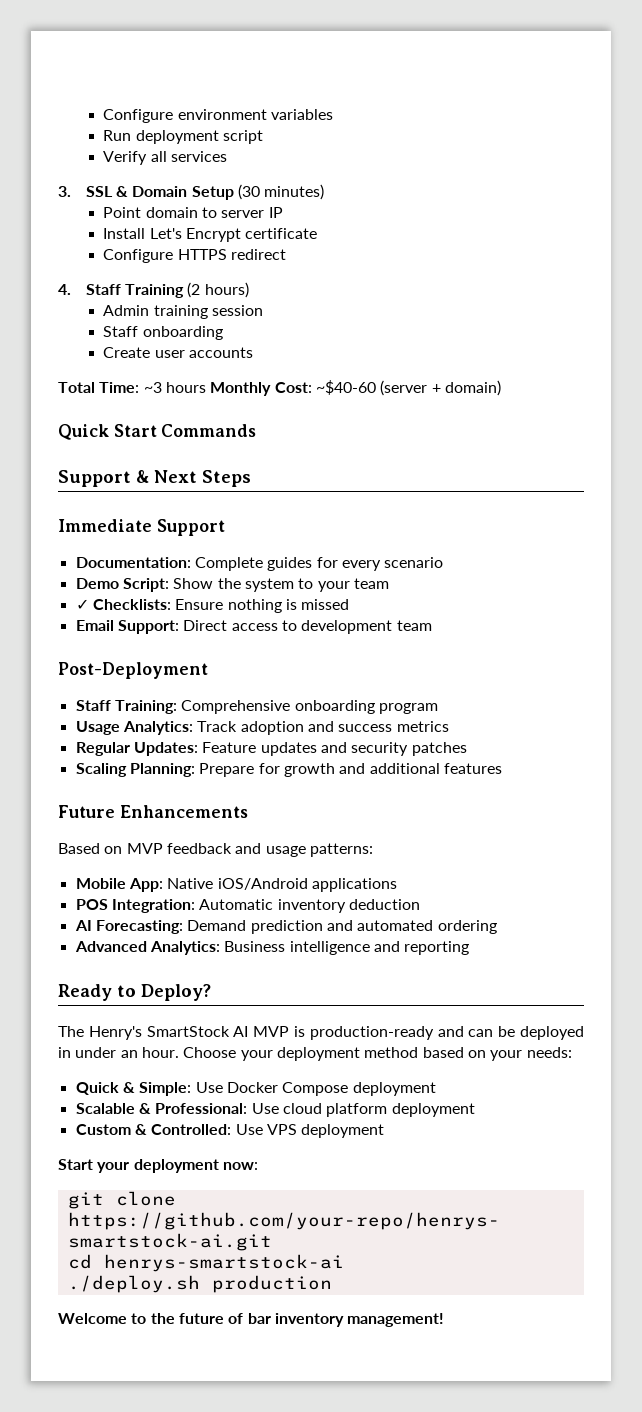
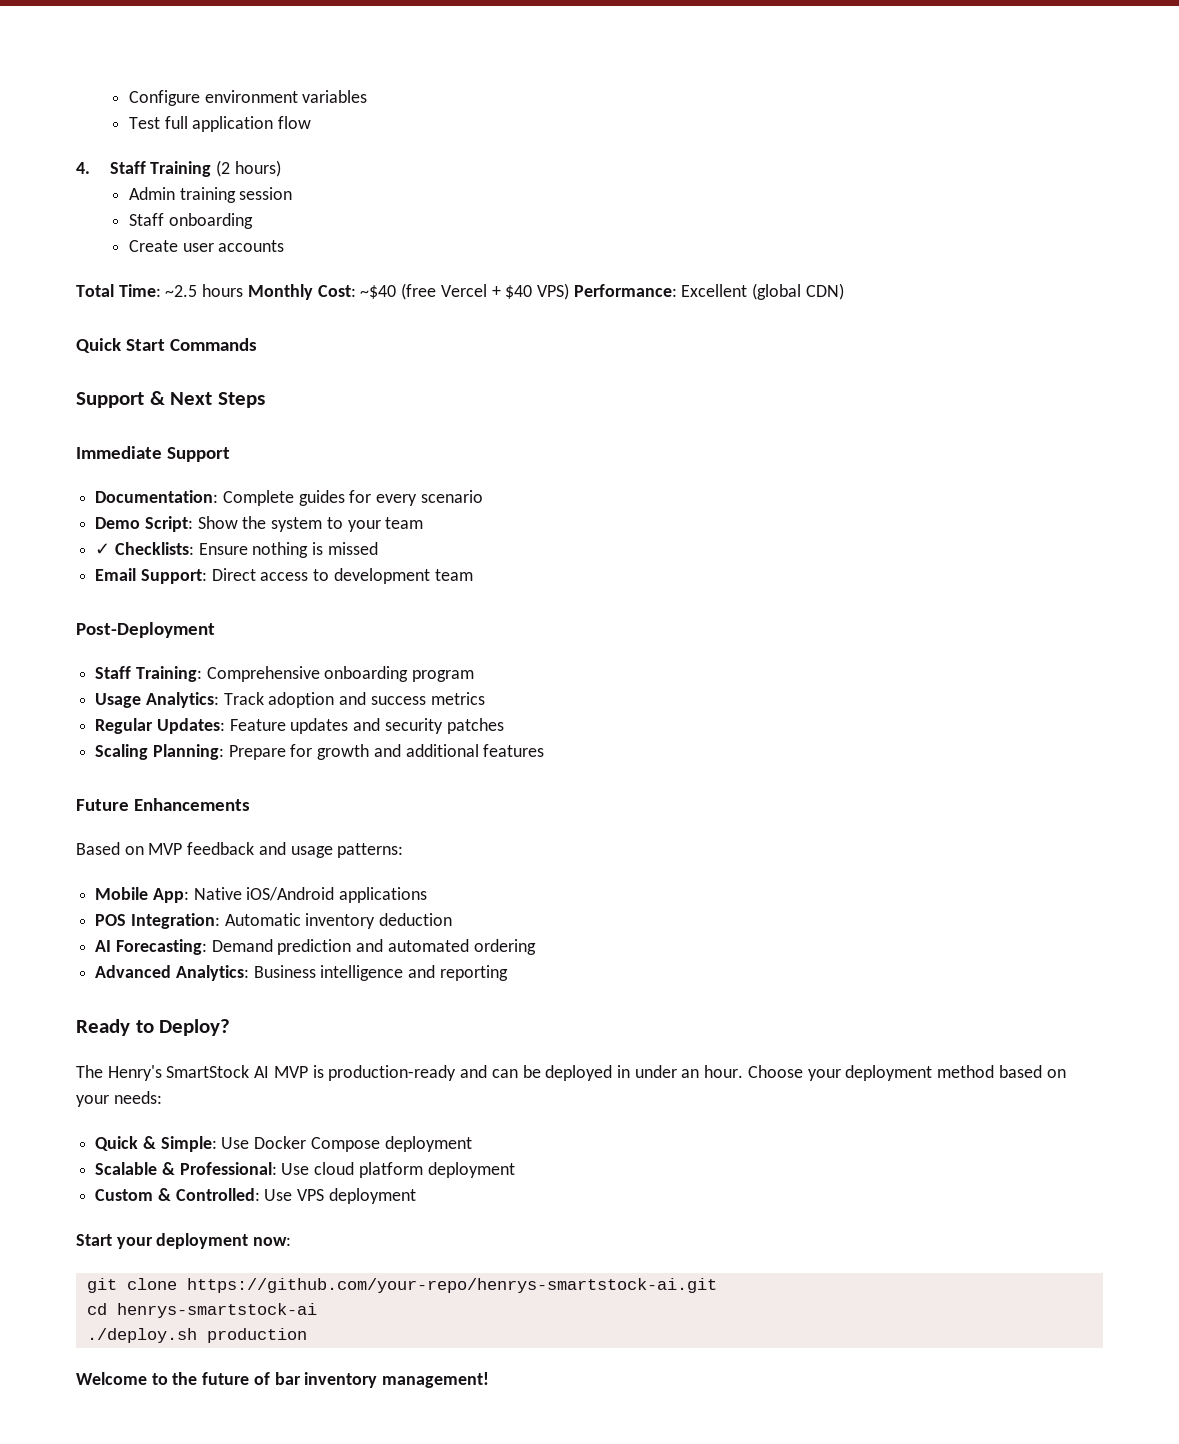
- Run deployment script
- Verify all services
- 3. SSL & Domain Setup (30 minutes)
- Point domain to server IP
- Install Let's Encrypt certificate
- Configure HTTPS redirect
+ Test full application flow
- Total Time: ~3 hours Monthly Cost: ~$40-60 (server + domain)
+ Total Time: ~2.5 hours Monthly Cost: ~$40 (free Vercel + $40 VPS) Performance: Excellent (global CDN)

